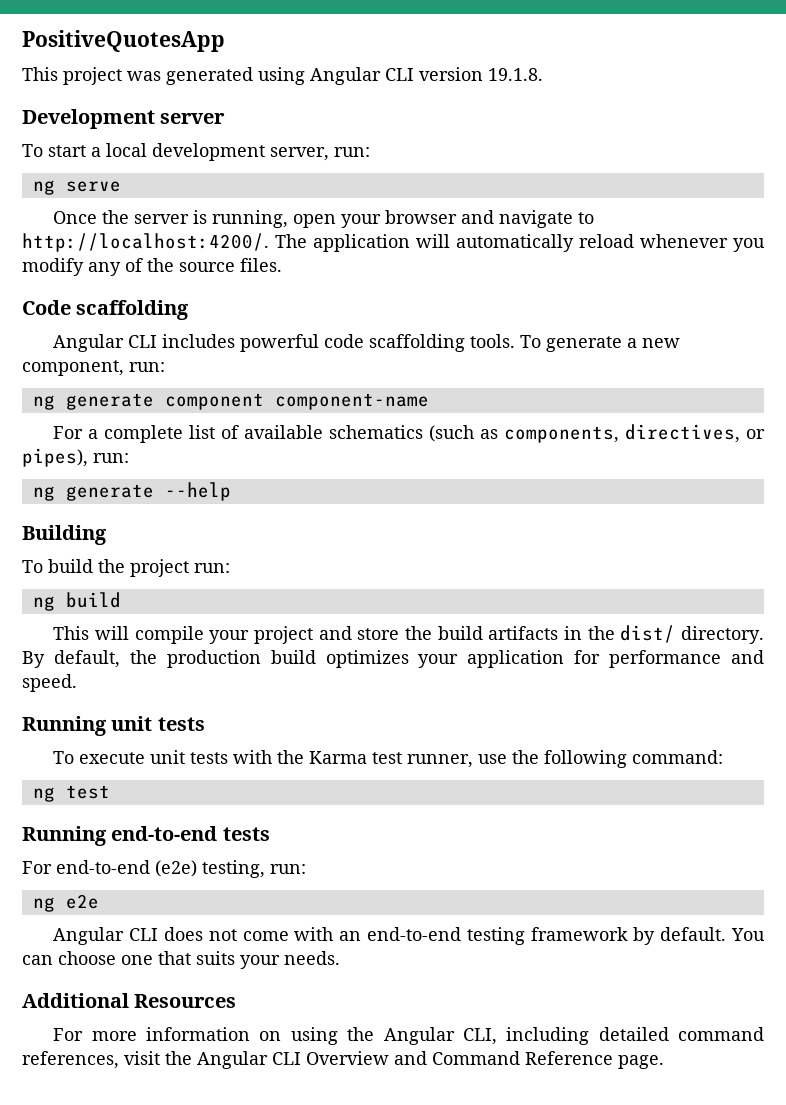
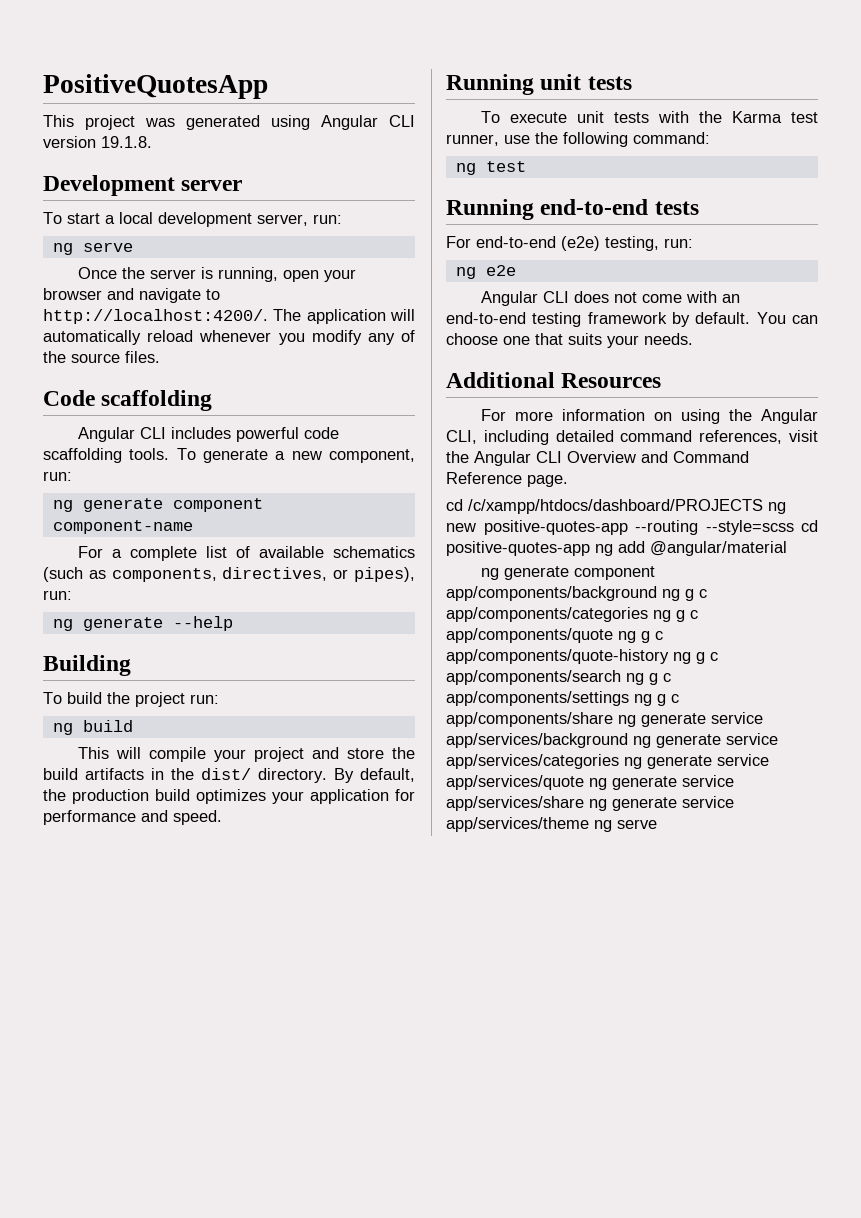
+ cd /c/xampp/htdocs/dashboard/PROJECTS ng new positive-quotes-app --routing --style=scss cd positive-quotes-app ng add @angular/material
+ ng generate component app/components/background ng g c app/components/categories ng g c app/components/quote ng g c app/components/quote-history ng g c app/components/search ng g c app/components/settings ng g c app/components/share ng generate service app/services/background ng generate service app/services/categories ng generate service app/services/quote ng generate service app/services/share ng generate service app/services/theme ng serve

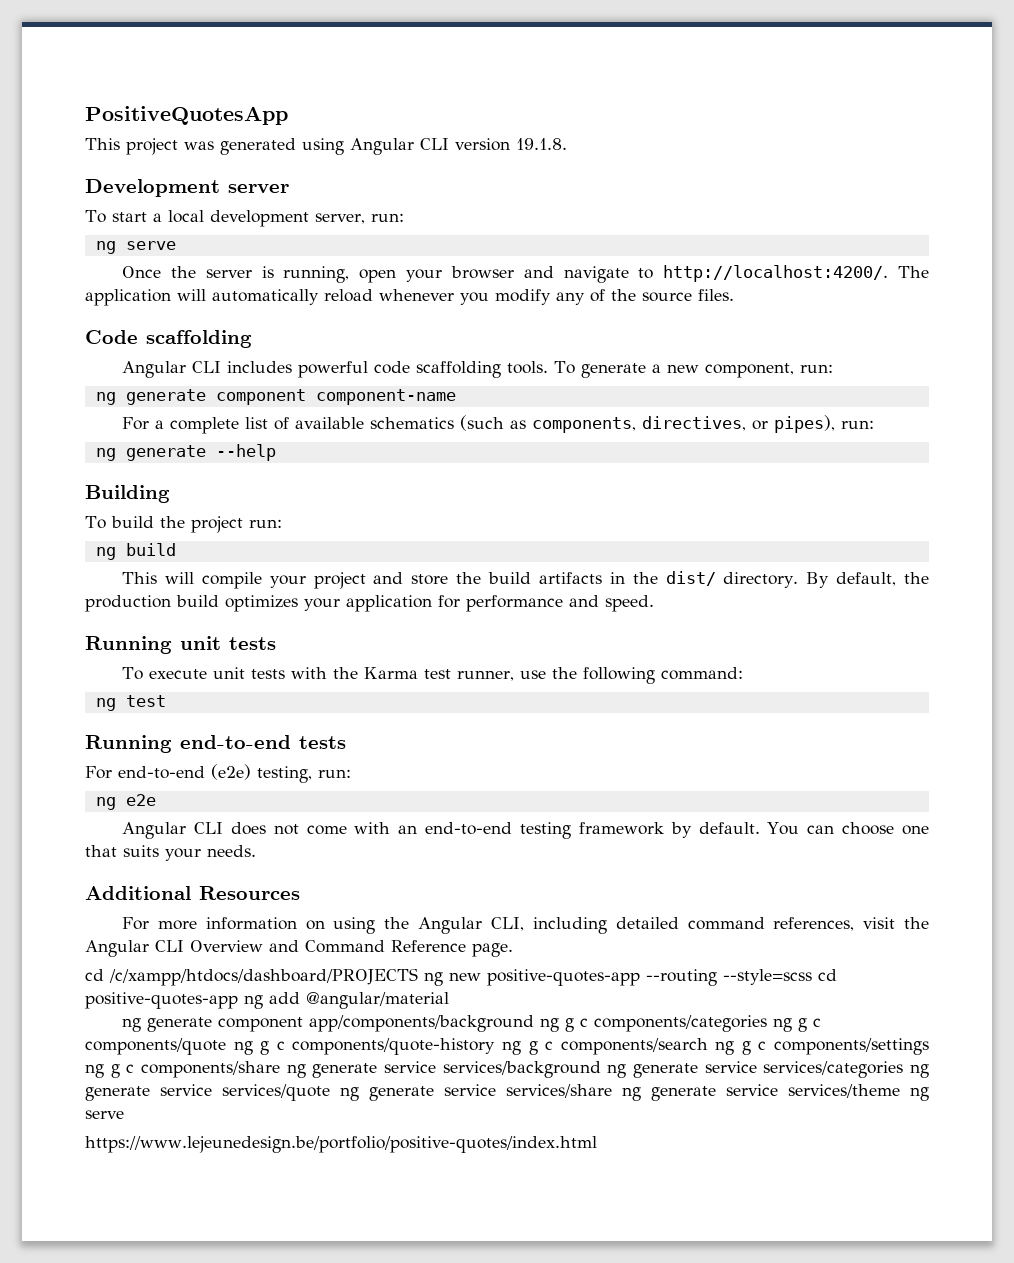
- ng generate component app/components/background ng g c app/components/categories ng g c app/components/quote ng g c app/components/quote-history ng g c app/components/search ng g c app/components/settings ng g c app/components/share ng generate service app/services/background ng generate service app/services/categories ng generate service app/services/quote ng generate service app/services/share ng generate service app/services/theme ng serve
+ ng generate component app/components/background ng g c components/categories ng g c components/quote ng g c components/quote-history ng g c components/search ng g c components/settings ng g c components/share ng generate service services/background ng generate service services/categories ng generate service services/quote ng generate service services/share ng generate service services/theme ng serve
+ https://www.lejeunedesign.be/portfolio/positive-quotes/index.html

